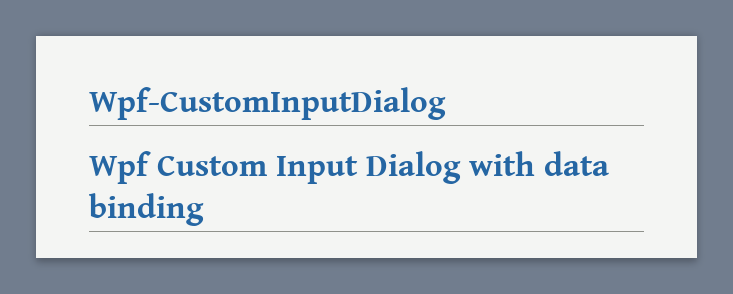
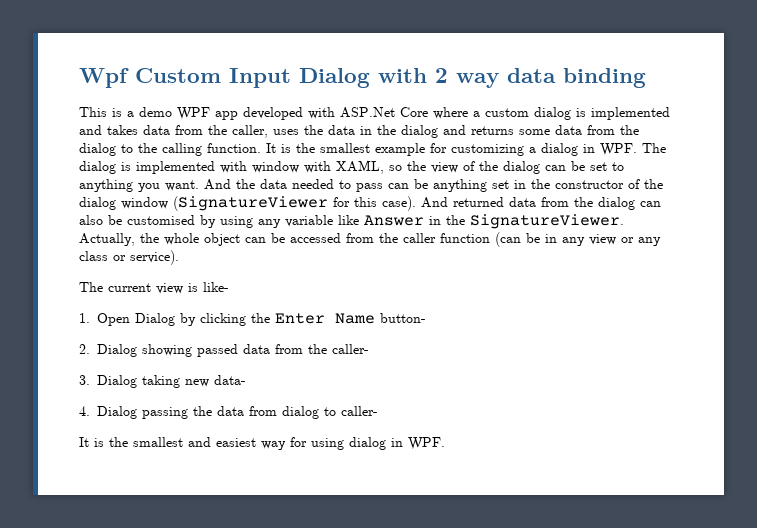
- Wpf-CustomInputDialog
- Wpf Custom Input Dialog with data binding
+ Wpf Custom Input Dialog with 2 way data binding
+ This is a demo WPF app developed with ASP.Net Core where a custom dialog is implemented and takes data from the caller, uses the data in the dialog and returns some data from the dialog to the calling function. It is the smallest example for customizing a dialog in WPF. The dialog is implemented with window with XAML, so the view of the dialog can be set to anything you want. And the data needed to pass can be anything set in the constructor of the dialog window (SignatureViewer for this case). And returned data from the dialog can also be customised by using any variable like Answer in the SignatureViewer. Actually, the whole object can be accessed from the caller function (can be in any view or any class or service).
+ The current view is like-
+ 1. Open Dialog by clicking the Enter Name button-
+ 2. Dialog showing passed data from the caller-
+ 3. Dialog taking new data-
+ 4. Dialog passing the data from dialog to caller-
+ It is the smallest and easiest way for using dialog in WPF.

